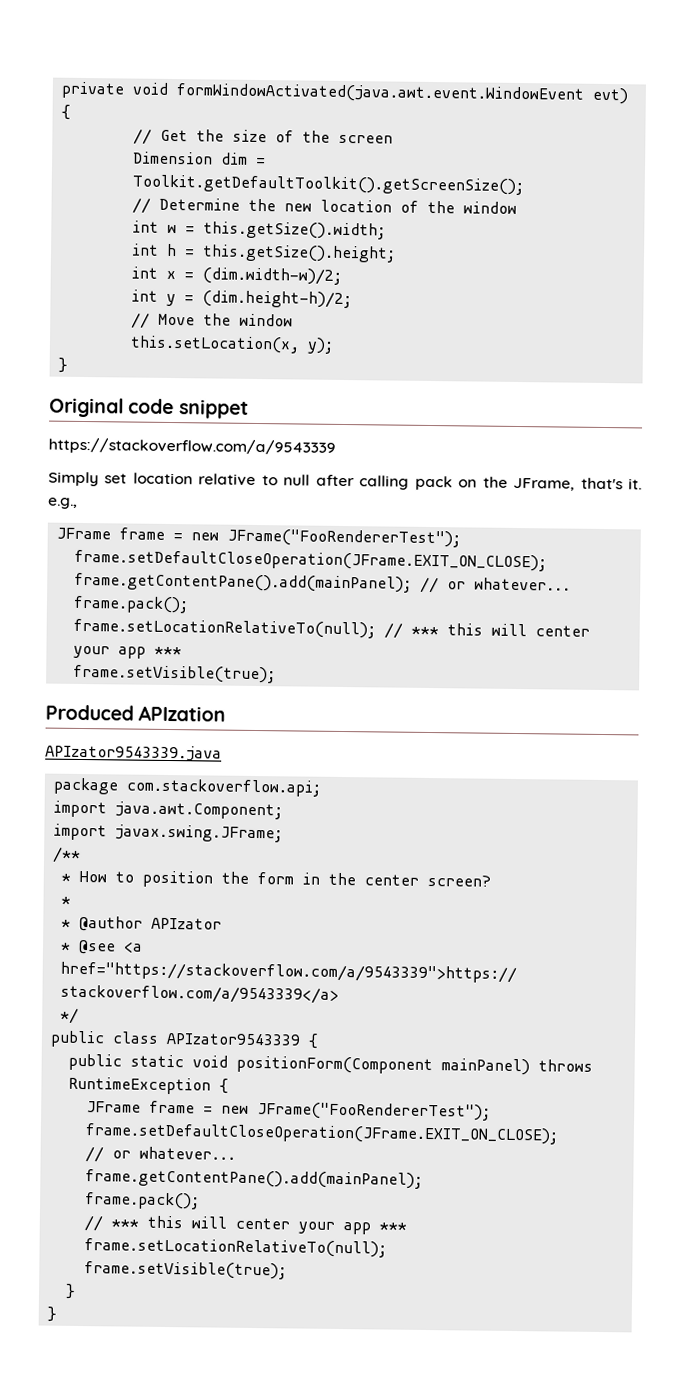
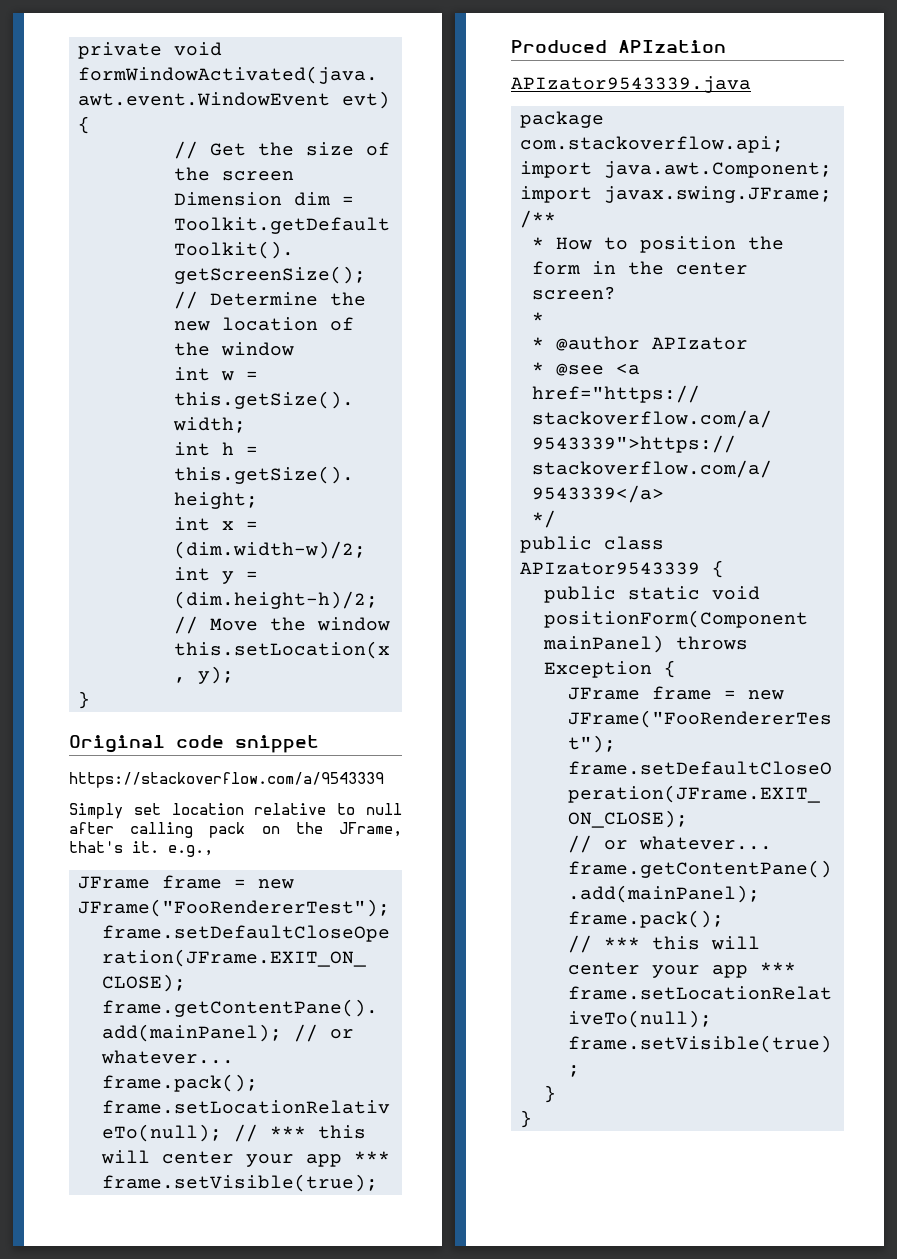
- public static void positionForm(Component mainPanel) throws RuntimeException {
+ public static void positionForm(Component mainPanel) throws Exception {

